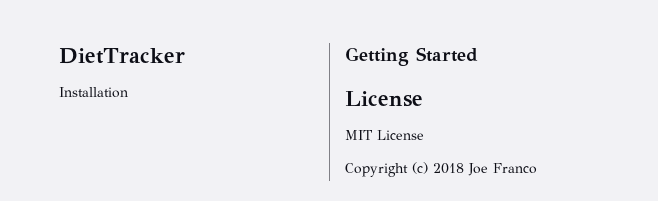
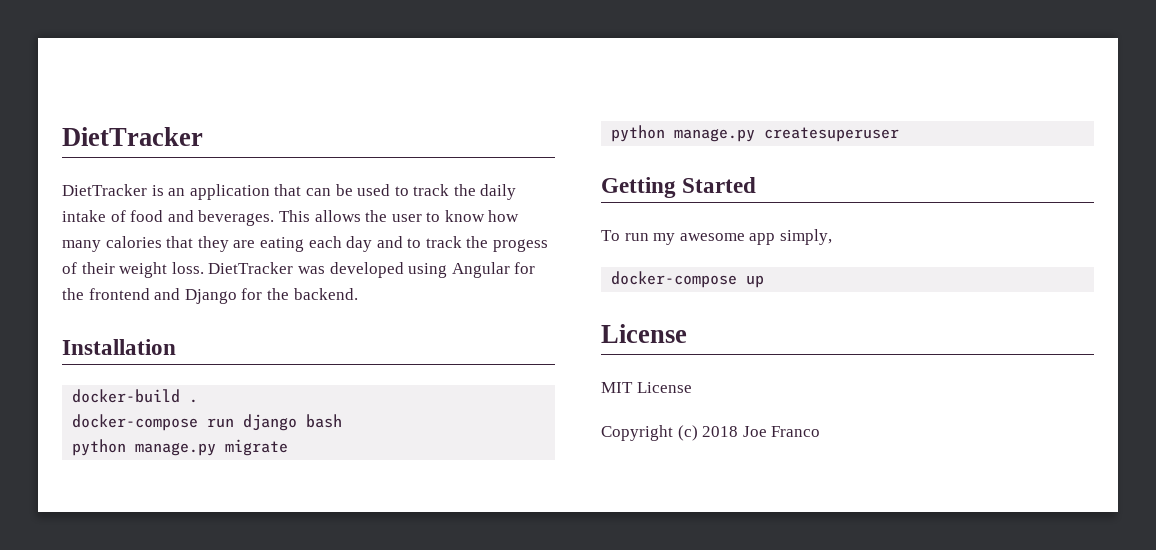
+ DietTracker is an application that can be used to track the daily intake of food and beverages. This allows the user to know how many calories that they are eating each day and to track the progess of their weight loss. DietTracker was developed using Angular for the frontend and Django for the backend.
  Installation
+ docker-build .
+ docker-compose run django bash
+ python manage.py migrate
+ python manage.py createsuperuser
  Getting Started
+ To run my awesome app simply,
+ docker-compose up

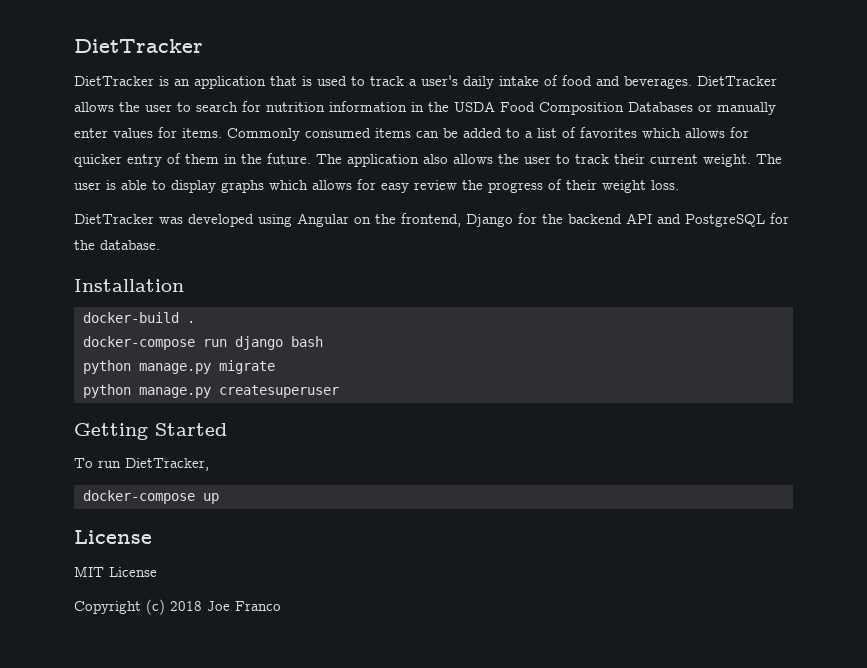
- DietTracker is an application that can be used to track the daily intake of food and beverages.
+ DietTracker is an application that is used to track a user's daily intake of food and beverages.
- This allows the user to know how many calories that they are eating each day and to track the progess of their weight loss. DietTracker was developed using Angular for the frontend and Django for the backend.
+ DietTracker allows the user to search for nutrition information in the USDA Food Composition Databases or manually enter values for items. Commonly consumed items can be added to a list of favorites which allows for quicker entry of them in the future. The application also allows the user to track their current weight. The user is able to display graphs which allows for easy review the progress of their weight loss.
+ DietTracker was developed using Angular on the frontend, Django for the backend API and PostgreSQL for the database.
- To run my awesome app simply,
+ To run DietTracker,

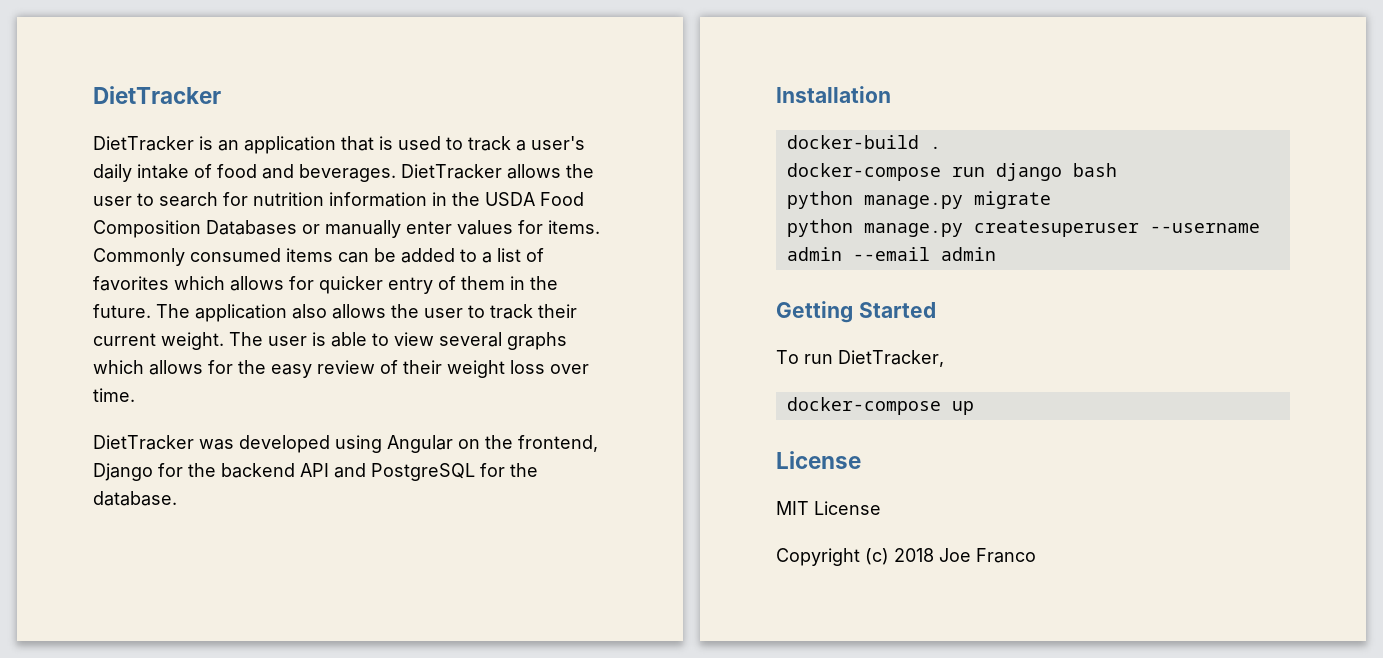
- The user is able to display graphs which allows for easy review the progress of their weight loss.
+ The user is able to view several graphs which allows for the easy review of their weight loss over time.
- python manage.py createsuperuser
+ python manage.py createsuperuser --username admin --email admin

